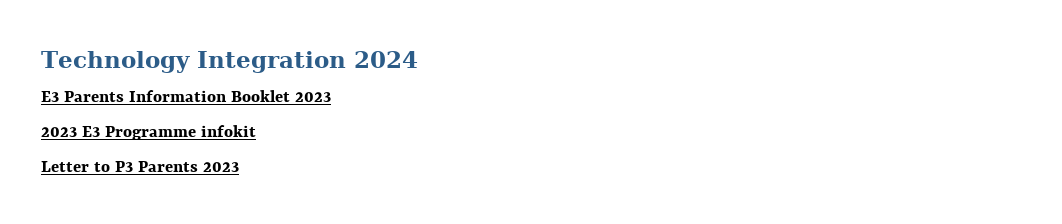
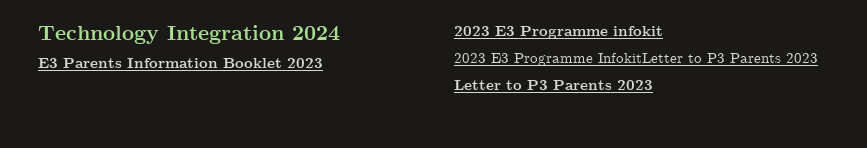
+ 2023 E3 Programme InfokitLetter to P3 Parents 2023

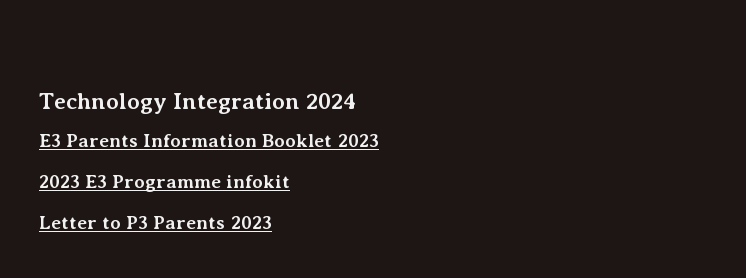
- 2023 E3 Programme InfokitLetter to P3 Parents 2023

